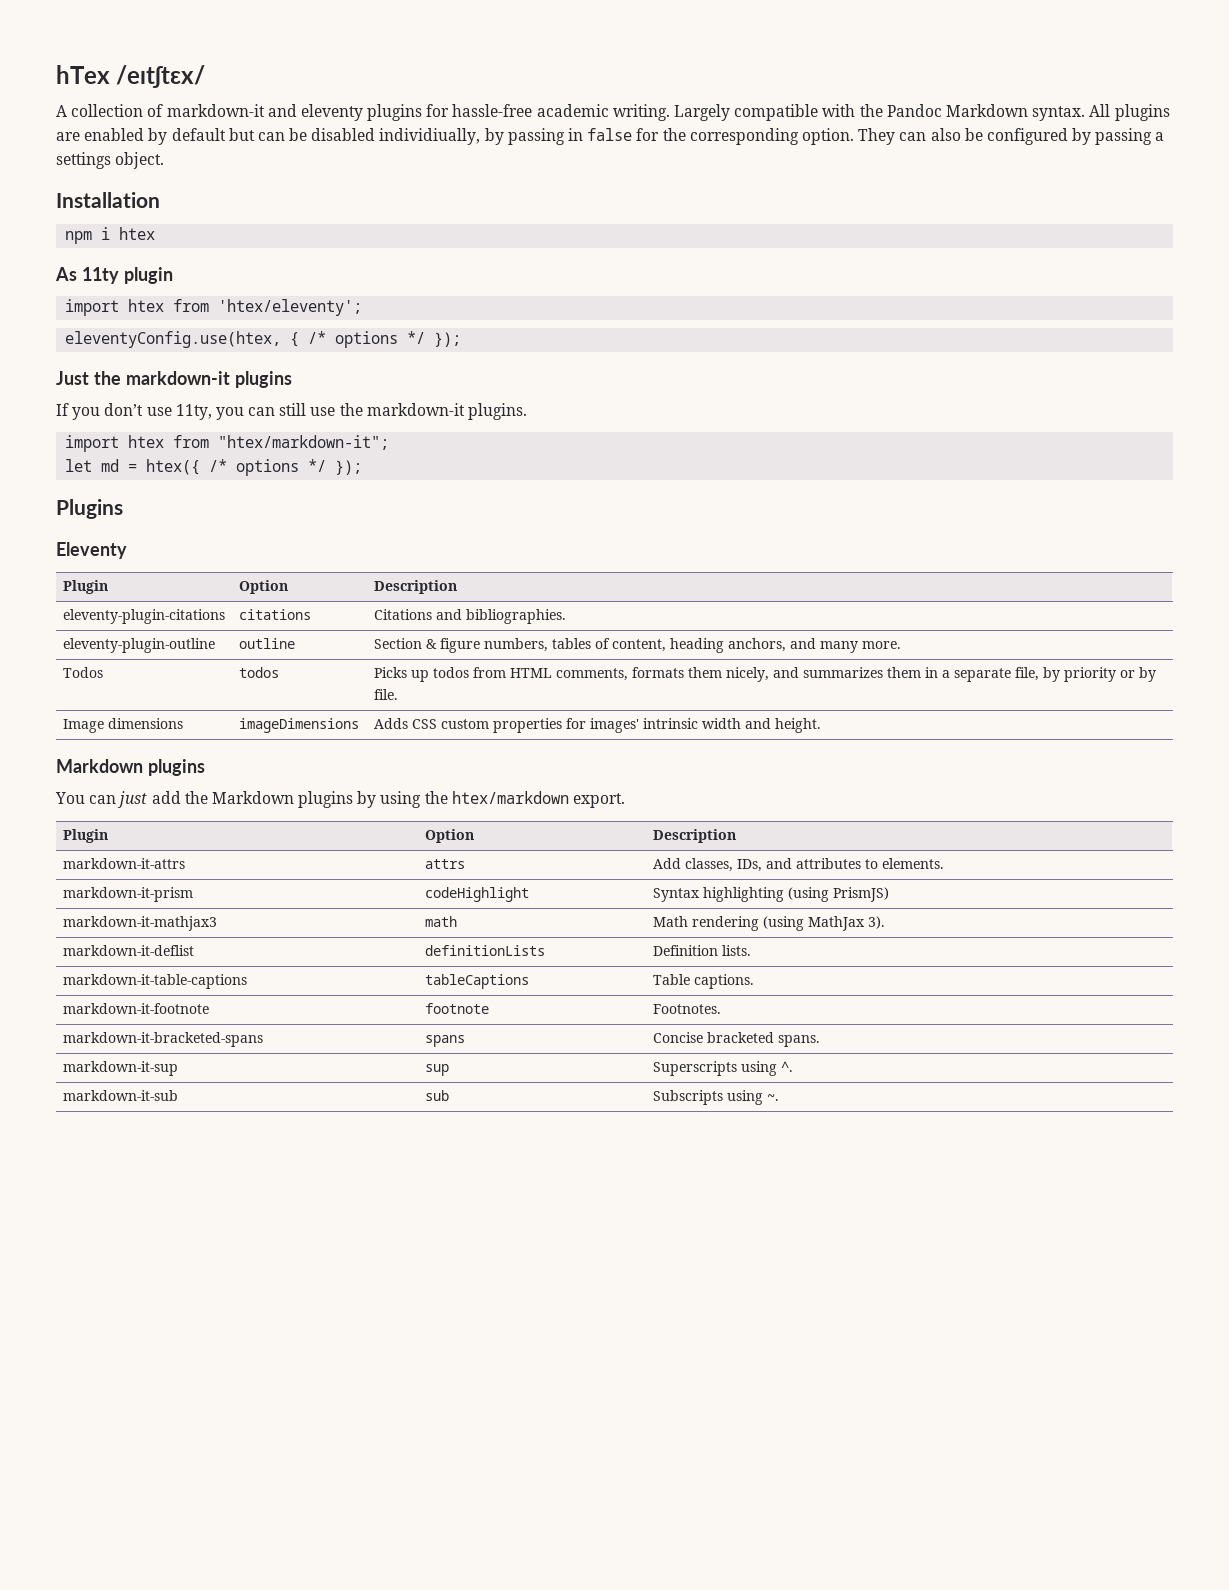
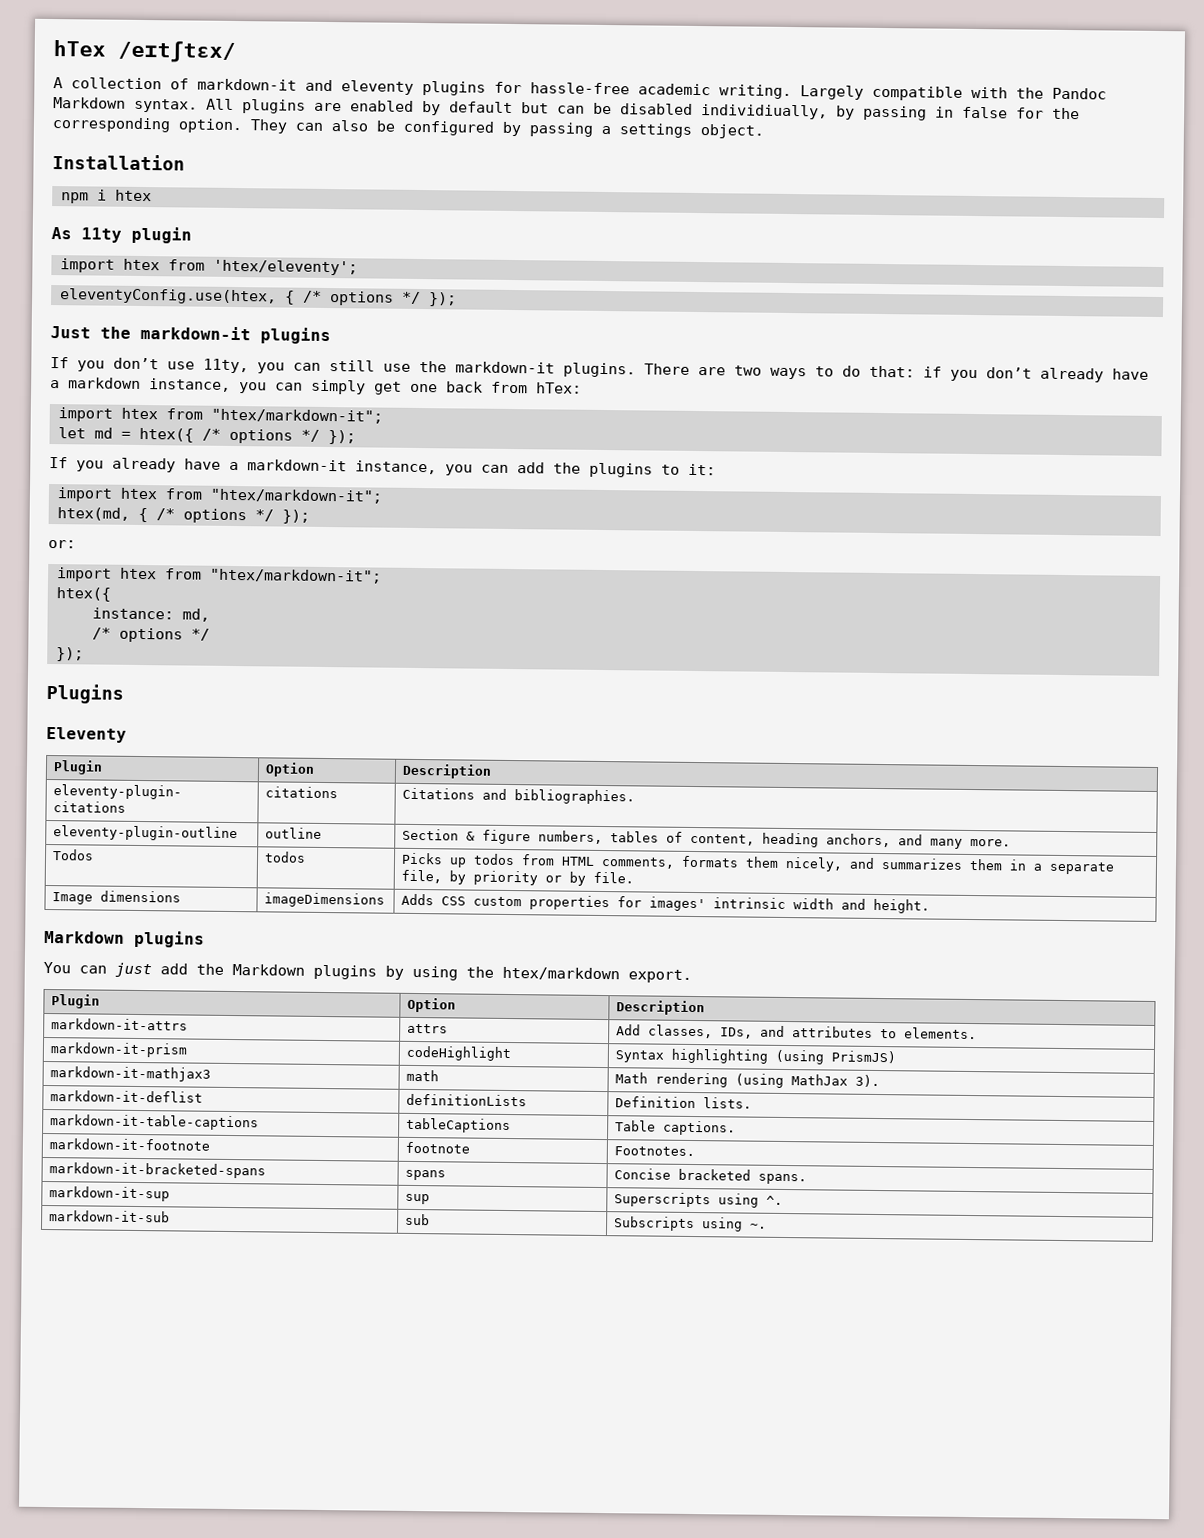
+ There are two ways to do that: if you don’t already have a markdown instance, you can simply get one back from hTex:
+ If you already have a markdown-it instance, you can add the plugins to it:
+ import htex from "htex/markdown-it";
+ htex(md, { /* options */ });
+ or:
+ import htex from "htex/markdown-it";
+ htex({
+ instance: md,
+ /* options */
+ });

